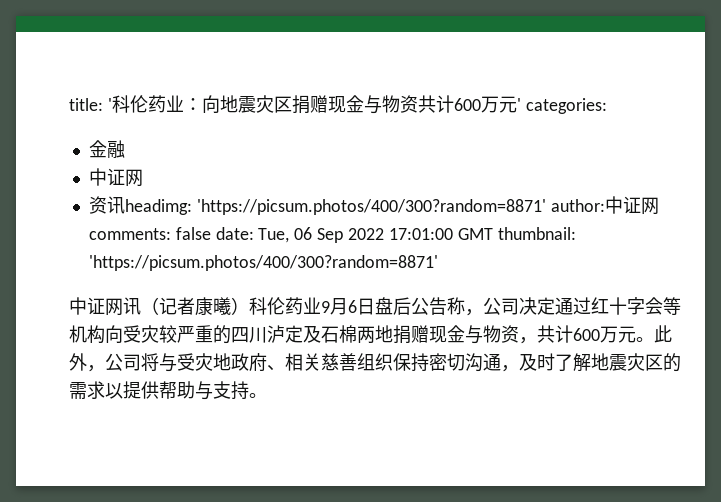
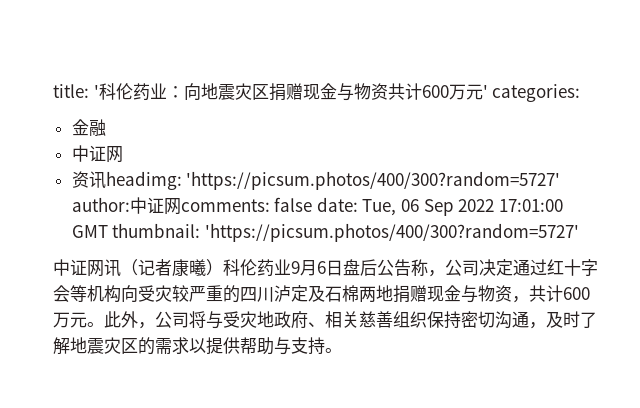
- 资讯headimg: 'https://picsum.photos/400/300?random=8871' author:中证网comments: false date: Tue, 06 Sep 2022 17:01:00 GMT thumbnail: 'https://picsum.photos/400/300?random=8871'
+ 资讯headimg: 'https://picsum.photos/400/300?random=5727' author:中证网comments: false date: Tue, 06 Sep 2022 17:01:00 GMT thumbnail: 'https://picsum.photos/400/300?random=5727'

